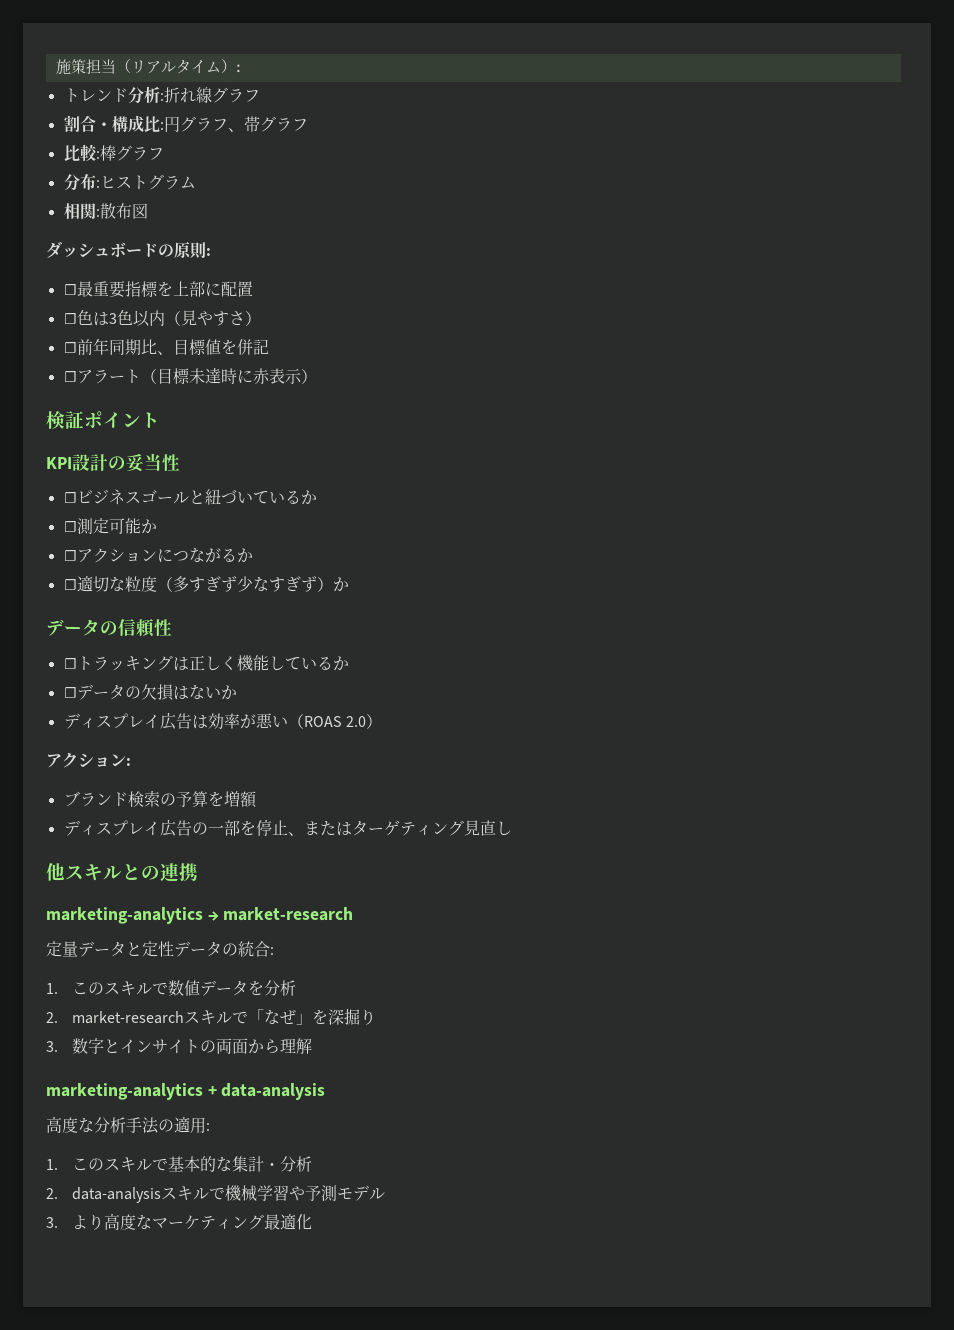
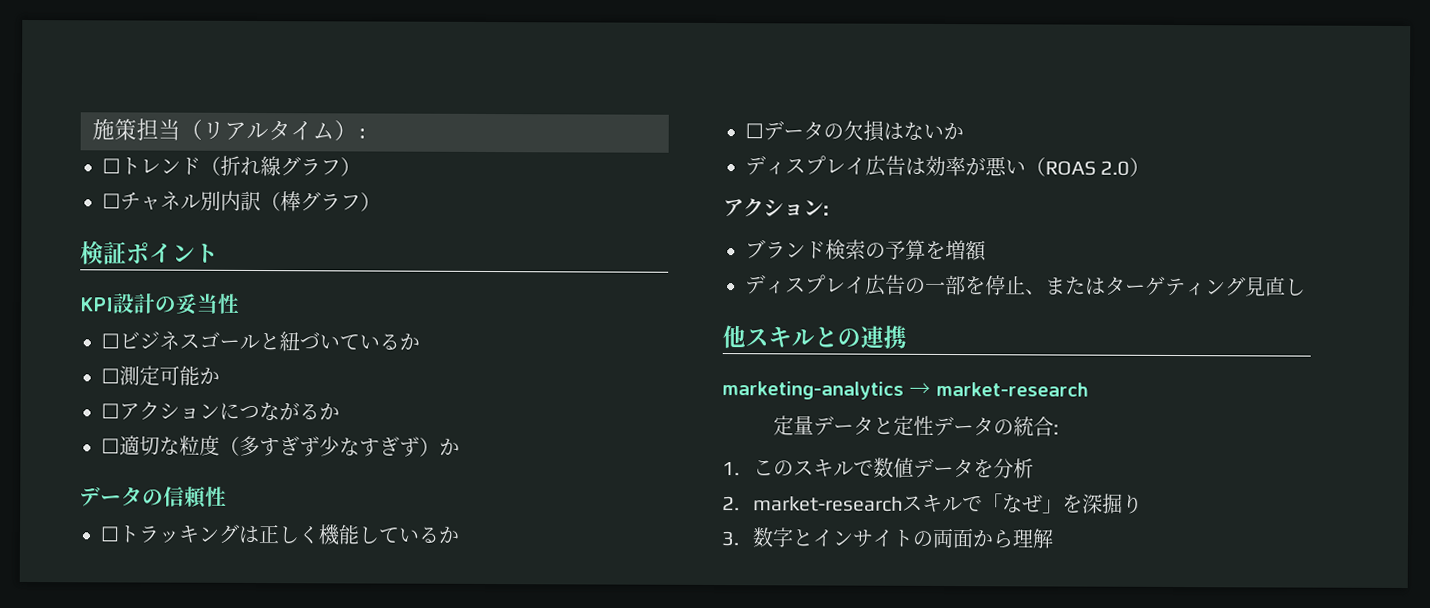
- トレンド分析:折れ線グラフ
- 割合・構成比:円グラフ、帯グラフ
- 比較:棒グラフ
- 分布:ヒストグラム
- 相関:散布図
- ダッシュボードの原則:
- ☐最重要指標を上部に配置
- ☐色は3色以内（見やすさ）
- ☐前年同期比、目標値を併記
- ☐アラート（目標未達時に赤表示）
+ ☐トレンド（折れ線グラフ）
+ ☐チャネル別内訳（棒グラフ）
- marketing-analytics + data-analysis
- 高度な分析手法の適用:
- 1.このスキルで基本的な集計・分析
- 2. data-analysisスキルで機械学習や予測モデル
- 3.より高度なマーケティング最適化

